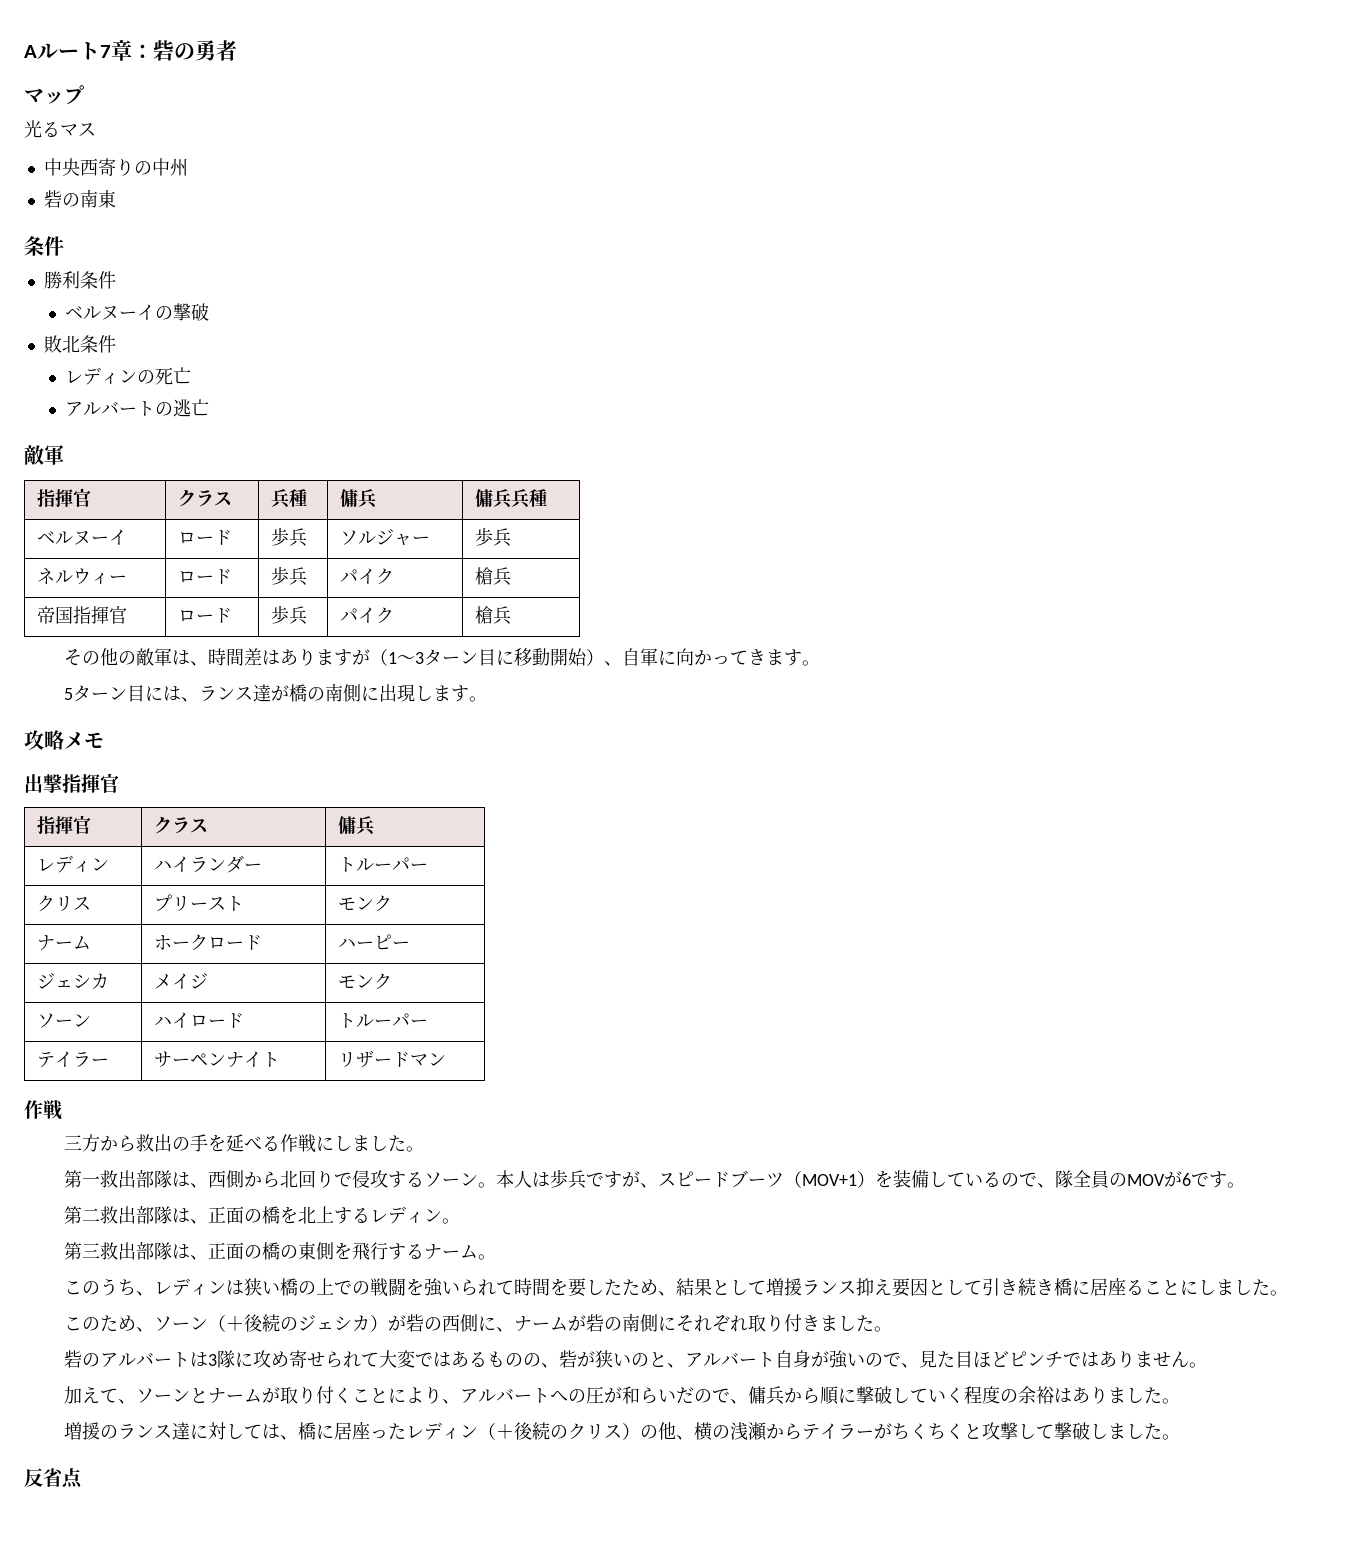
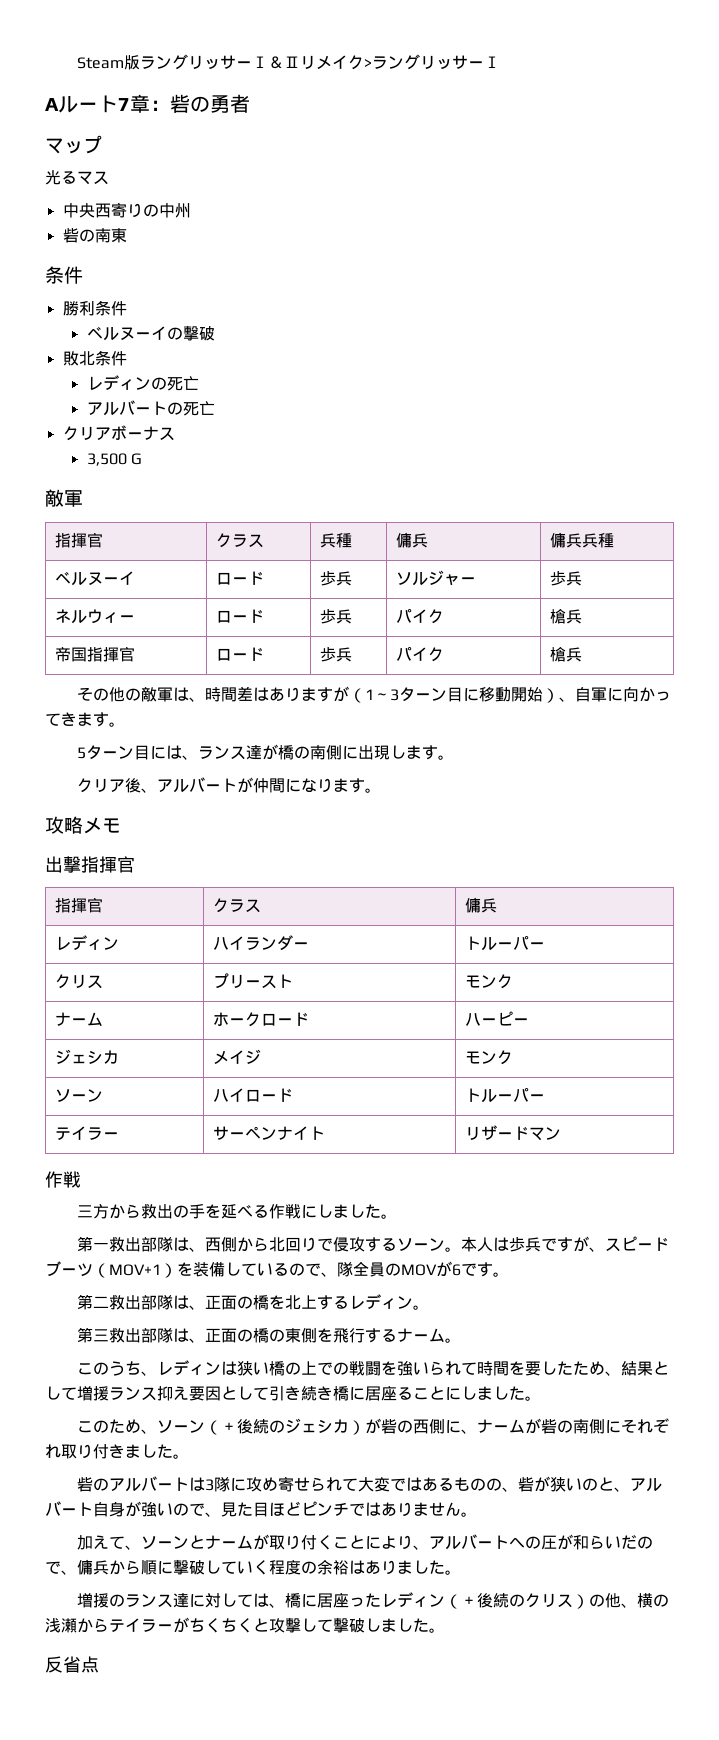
+ Steam版ラングリッサーⅠ＆Ⅱリメイク>ラングリッサーⅠ
- アルバートの逃亡
+ アルバートの死亡
+ クリアボーナス
+ 3,500 G
+ クリア後、アルバートが仲間になります。

